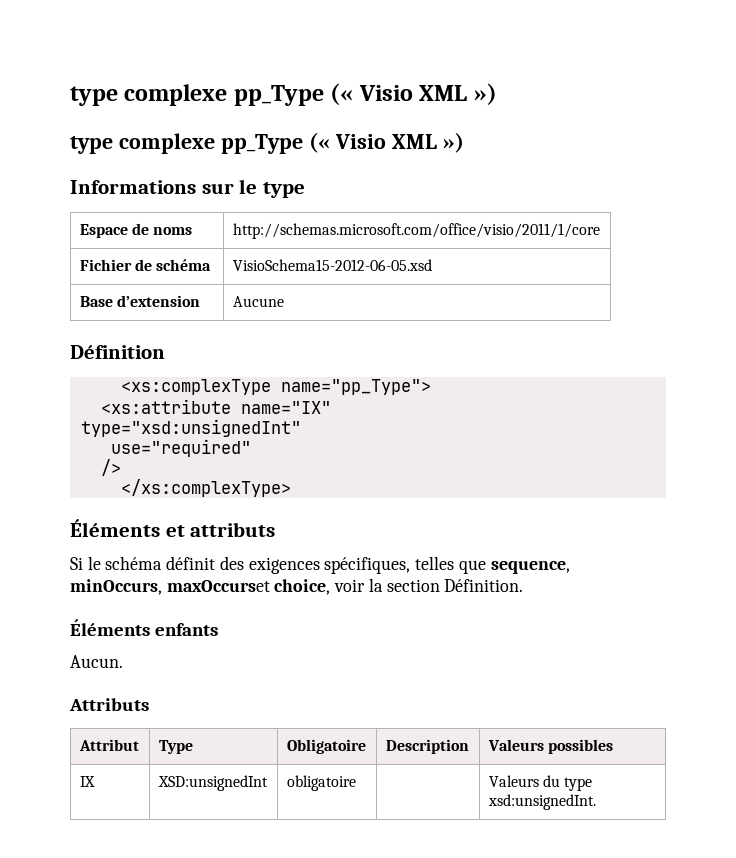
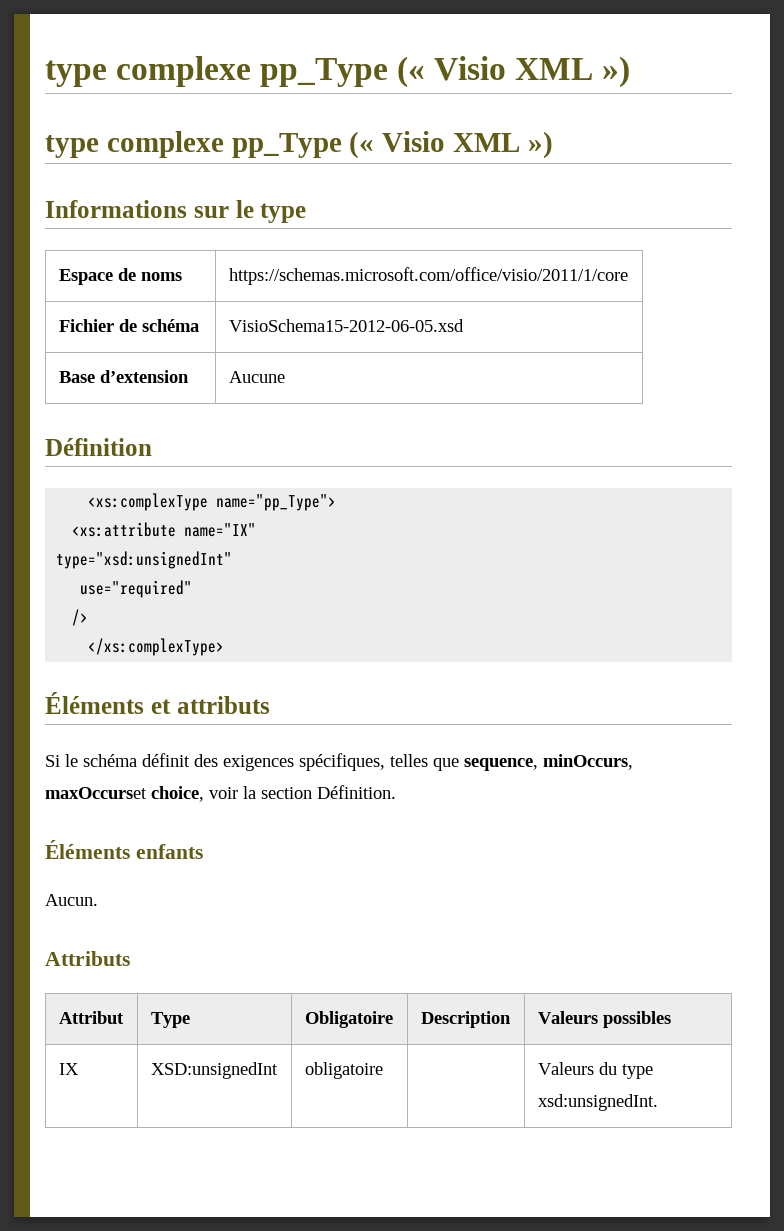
- Espace de noms | http://schemas.microsoft.com/office/visio/2011/1/core
+ Espace de noms | https://schemas.microsoft.com/office/visio/2011/1/core

